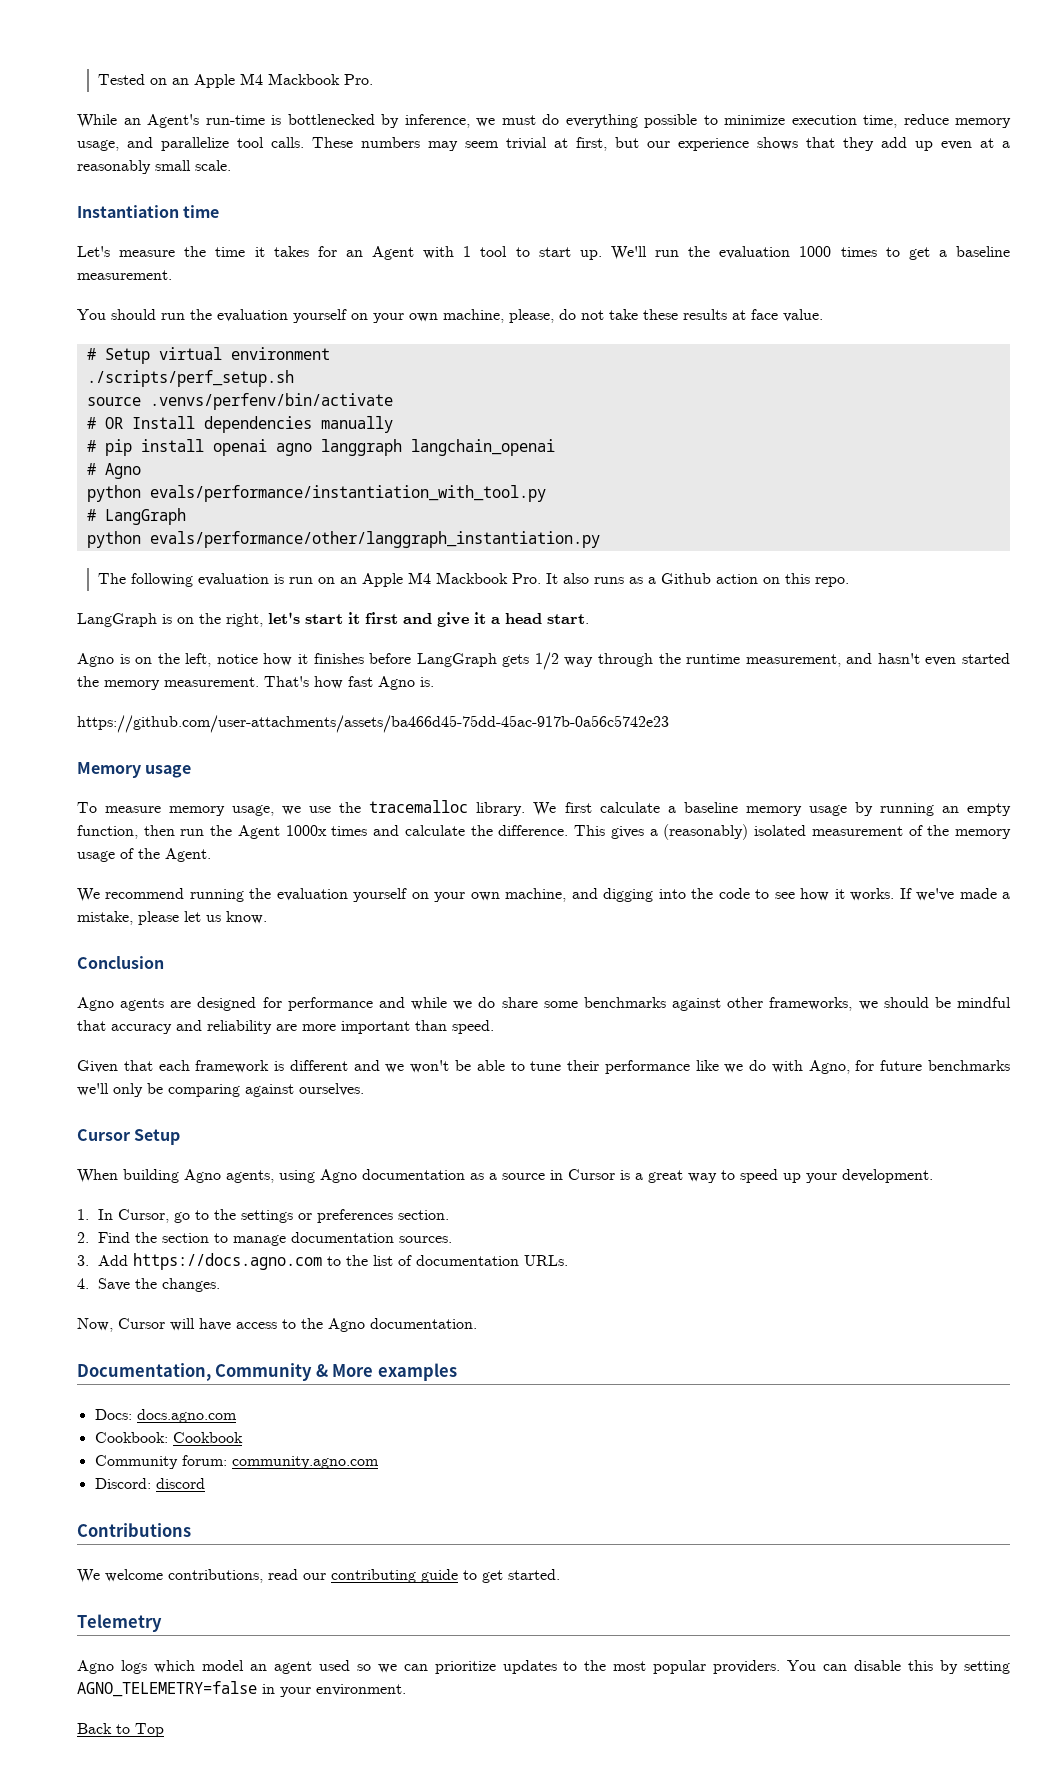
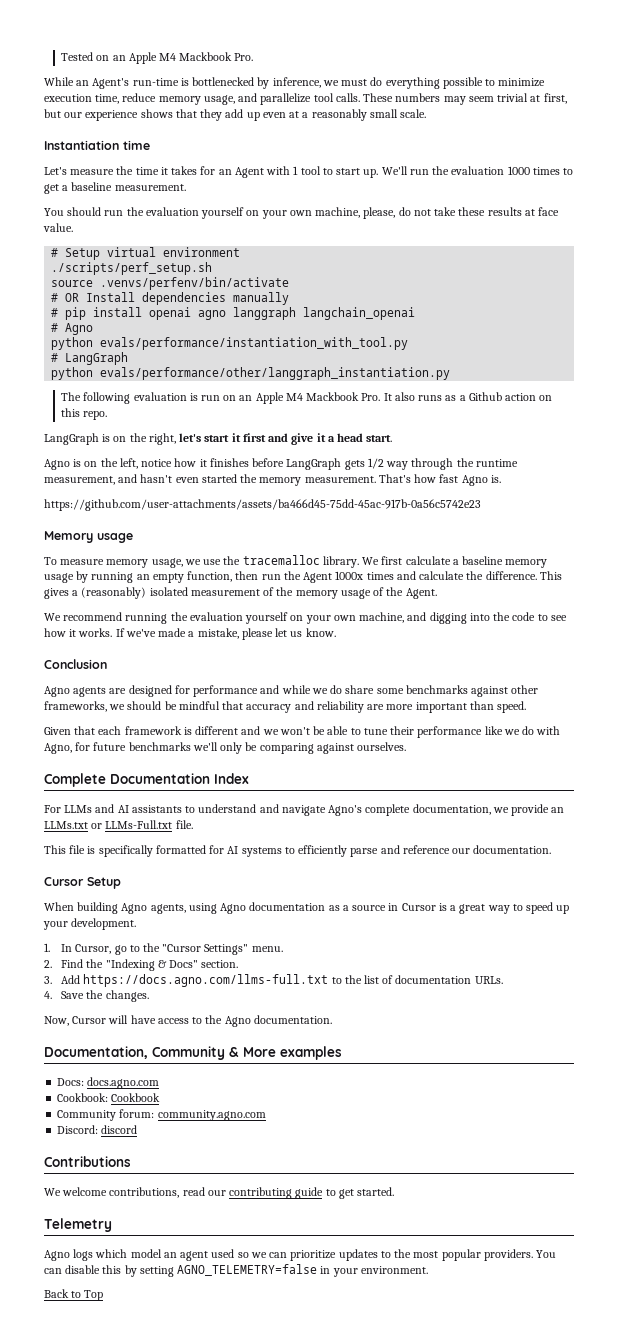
+ Complete Documentation Index
+ For LLMs and AI assistants to understand and navigate Agno's complete documentation, we provide an LLMs.txt or LLMs-Full.txt file.
+ This file is specifically formatted for AI systems to efficiently parse and reference our documentation.
- 1. In Cursor, go to the settings or preferences section.
+ 1. In Cursor, go to the "Cursor Settings" menu.
- 2. Find the section to manage documentation sources.
+ 2. Find the "Indexing & Docs" section.
- 3. Add https://docs.agno.com to the list of documentation URLs.
+ 3. Add https://docs.agno.com/llms-full.txt to the list of documentation URLs.

